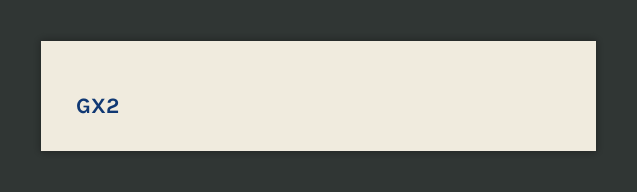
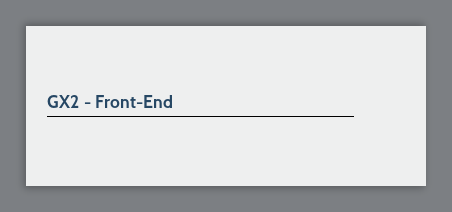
- GX2
+ GX2 - Front-End

